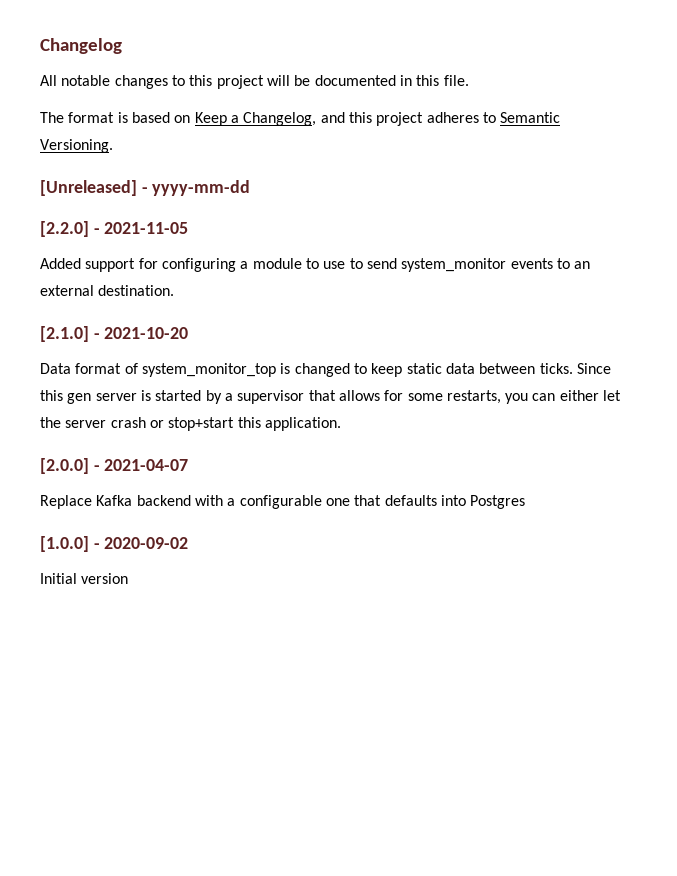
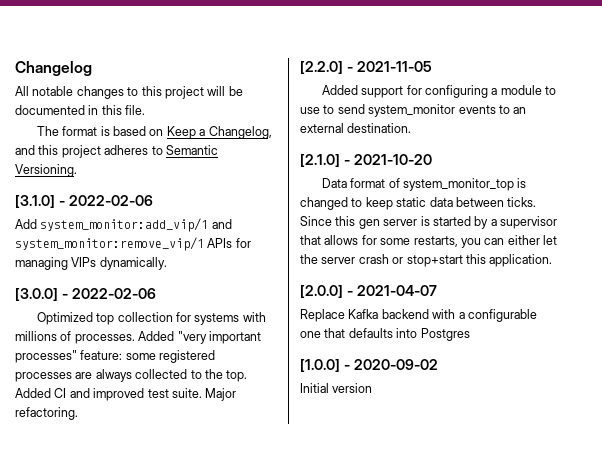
- [Unreleased] - yyyy-mm-dd
+ [3.1.0] - 2022-02-06
+ Add system_monitor:add_vip/1 and system_monitor:remove_vip/1 APIs for managing VIPs dynamically.
+ [3.0.0] - 2022-02-06
+ Optimized top collection for systems with millions of processes. Added "very important processes" feature: some registered processes are always collected to the top. Added CI and improved test suite. Major refactoring.

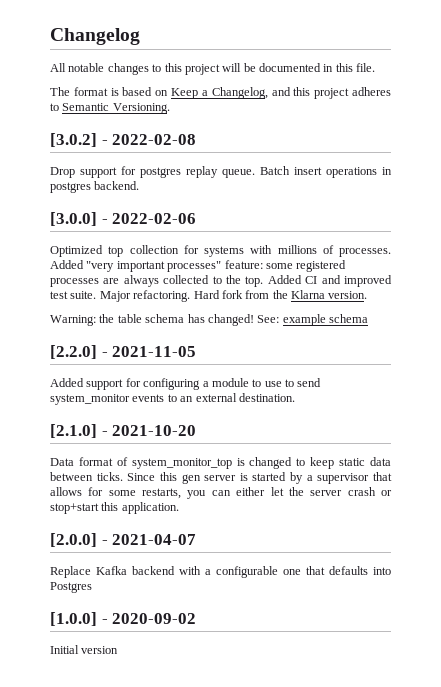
- [3.1.0] - 2022-02-06
- Add system_monitor:add_vip/1 and system_monitor:remove_vip/1 APIs for managing VIPs dynamically.
+ [3.0.2] - 2022-02-08
+ Drop support for postgres replay queue. Batch insert operations in postgres backend.
+ Hard fork from the Klarna version.
+ Warning: the table schema has changed! See: example schema

